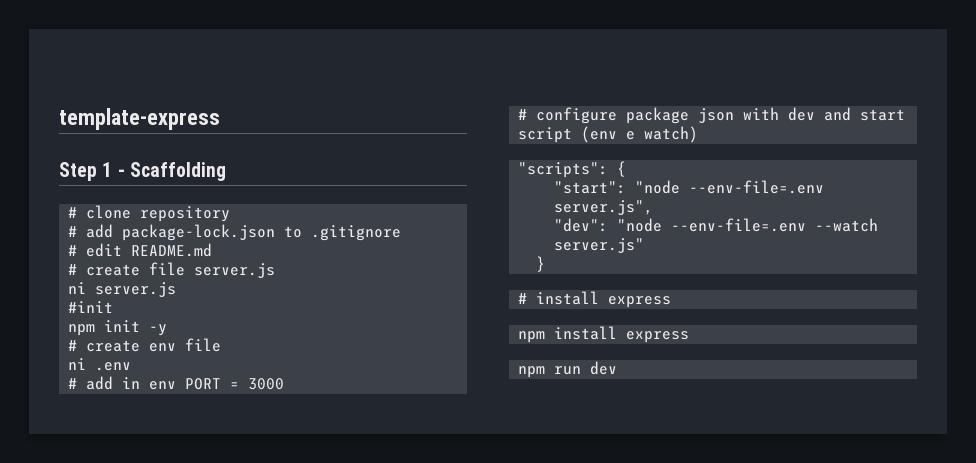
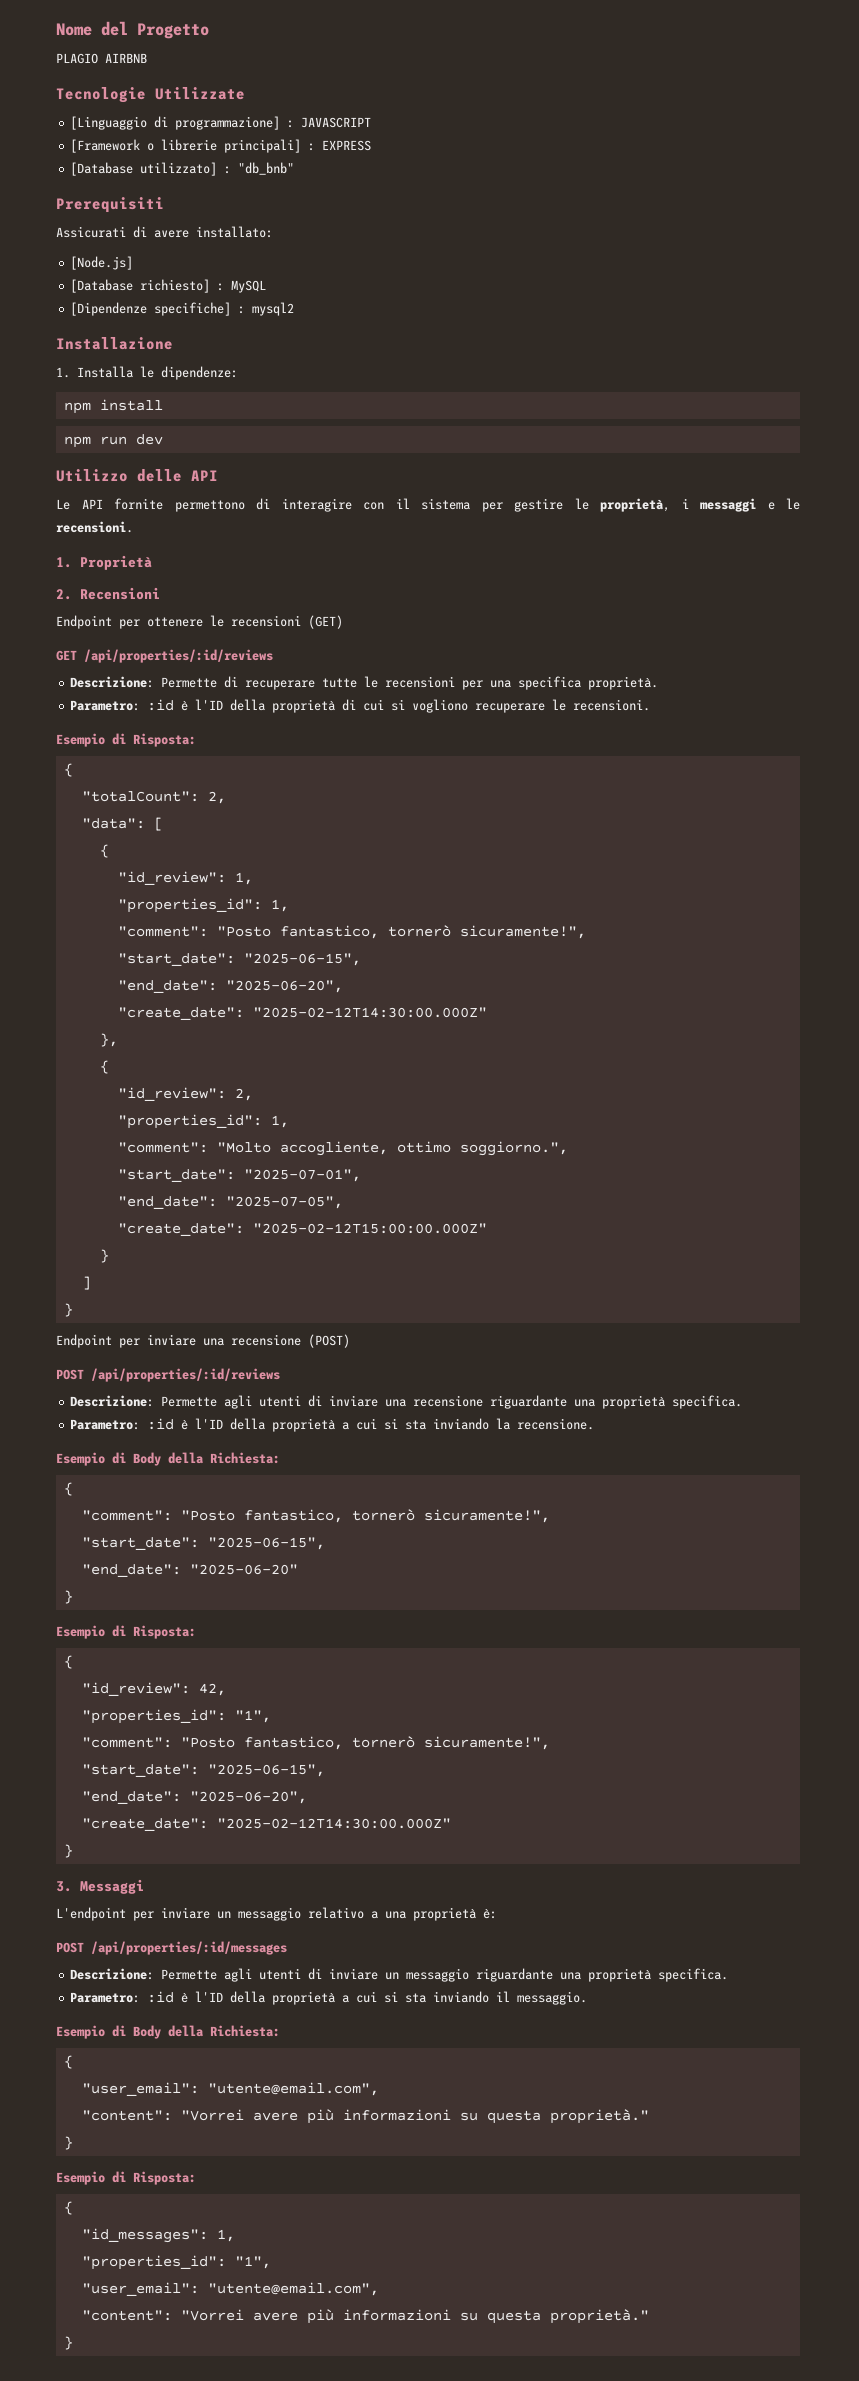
- template-express
- Step 1 - Scaffolding
- # clone repository
- # add package-lock.json to .gitignore
- # edit README.md
- # create file server.js
- ni server.js
- #init
- npm init -y
- # create env file
- ni .env
- # add in env PORT = 3000
- # configure package json with dev and start script (env e watch)
- "scripts": {
- "start": "node --env-file=.env server.js",
- "dev": "node --env-file=.env --watch server.js"
- }
- # install express
+ Nome del Progetto
+ PLAGIO AIRBNB
+ Tecnologie Utilizzate
+ [Linguaggio di programmazione] : JAVASCRIPT
+ [Framework o librerie principali] : EXPRESS
+ [Database utilizzato] : "db_bnb"
+ Prerequisiti
+ Assicurati di avere installato:
+ [Node.js]
+ [Database richiesto] : MySQL
+ [Dipendenze specifiche] : mysql2
+ Installazione
+ 1. Installa le dipendenze:
- npm install express
+ npm install
+ Utilizzo delle API
+ Le API fornite permettono di interagire con il sistema per gestire le proprietà, i messaggi e le recensioni.
+ 1. Proprietà
+ 2. Recensioni
+ Endpoint per ottenere le recensioni (GET)
+ GET /api/properties/:id/reviews
+ Descrizione: Permette di recuperare tutte le recensioni per una specifica proprietà.
+ Parametro: :id è l'ID della proprietà di cui si vogliono recuperare le recensioni.
+ Esempio di Risposta:
+ {
+ "totalCount": 2,
+ "data": [
+ {
+ "id_review": 1,
+ "properties_id": 1,
+ "comment": "Posto fantastico, tornerò sicuramente!",
+ "start_date": "2025-06-15",
+ "end_date": "2025-06-20",
+ "create_date": "2025-02-12T14:30:00.000Z"
+ },
+ {
+ "id_review": 2,
+ "properties_id": 1,
+ "comment": "Molto accogliente, ottimo soggiorno.",
+ "start_date": "2025-07-01",
+ "end_date": "2025-07-05",
+ "create_date": "2025-02-12T15:00:00.000Z"
+ }
+ ]
+ }
+ Endpoint per inviare una recensione (POST)
+ POST /api/properties/:id/reviews
+ Descrizione: Permette agli utenti di inviare una recensione riguardante una proprietà specifica.
+ Parametro: :id è l'ID della proprietà a cui si sta inviando la recensione.
+ Esempio di Body della Richiesta:
+ {
+ "comment": "Posto fantastico, tornerò sicuramente!",
+ "start_date": "2025-06-15",
+ "end_date": "2025-06-20"
+ }
+ Esempio di Risposta:
+ {
+ "id_review": 42,
+ "properties_id": "1",
+ "comment": "Posto fantastico, tornerò sicuramente!",
+ "start_date": "2025-06-15",
+ "end_date": "2025-06-20",
+ "create_date": "2025-02-12T14:30:00.000Z"
+ }
+ 3. Messaggi
+ L'endpoint per inviare un messaggio relativo a una proprietà è:
+ POST /api/properties/:id/messages
+ Descrizione: Permette agli utenti di inviare un messaggio riguardante una proprietà specifica.
+ Parametro: :id è l'ID della proprietà a cui si sta inviando il messaggio.
+ Esempio di Body della Richiesta:
+ {
+ "user_email": "utente@email.com",
+ "content": "Vorrei avere più informazioni su questa proprietà."
+ }
+ Esempio di Risposta:
+ {
+ "id_messages": 1,
+ "properties_id": "1",
+ "user_email": "utente@email.com",
+ "content": "Vorrei avere più informazioni su questa proprietà."
+ }

